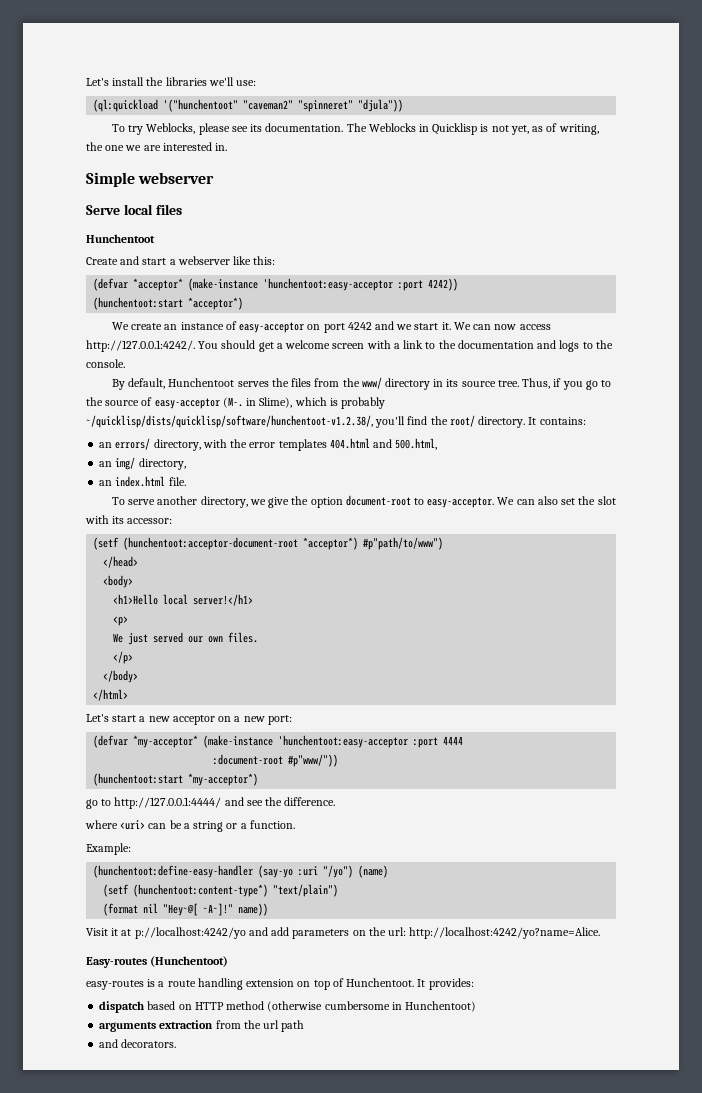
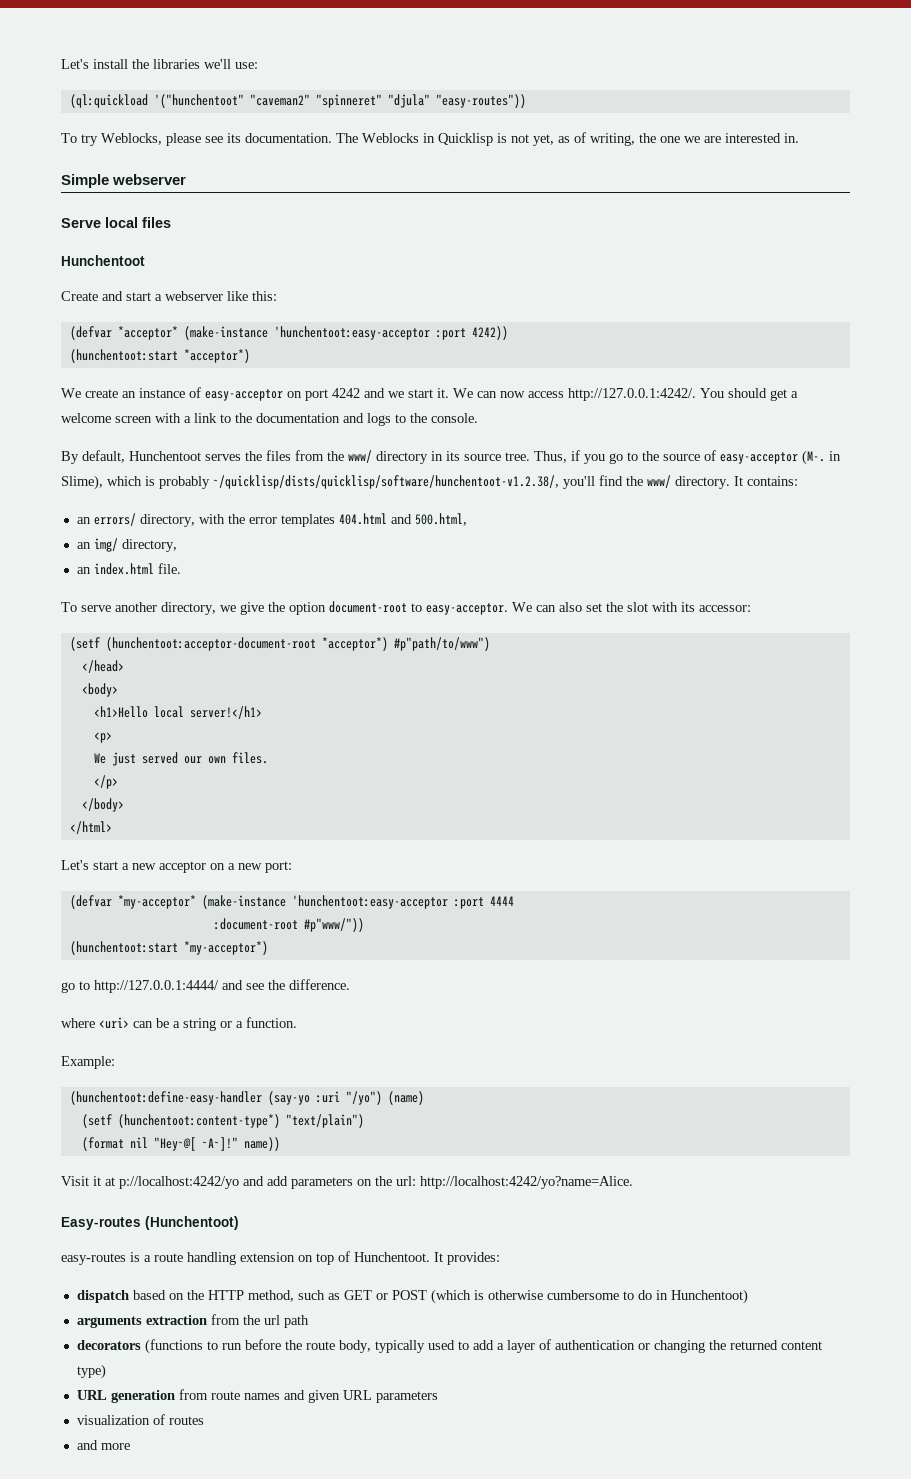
- (ql:quickload '("hunchentoot" "caveman2" "spinneret" "djula"))
+ (ql:quickload '("hunchentoot" "caveman2" "spinneret" "djula" "easy-routes"))
- Thus, if you go to the source of easy-acceptor (M-. in Slime), which is probably ~/quicklisp/dists/quicklisp/software/hunchentoot-v1.2.38/, you'll find the root/ directory.
+ Thus, if you go to the source of easy-acceptor (M-. in Slime), which is probably ~/quicklisp/dists/quicklisp/software/hunchentoot-v1.2.38/, you'll find the www/ directory.
- dispatch based on HTTP method (otherwise cumbersome in Hunchentoot)
+ dispatch based on the HTTP method, such as GET or POST (which is otherwise cumbersome to do in Hunchentoot)
- and decorators.
+ decorators (functions to run before the route body, typically used to add a layer of authentication or changing the returned content type)
+ URL generation from route names and given URL parameters
+ visualization of routes
+ and more

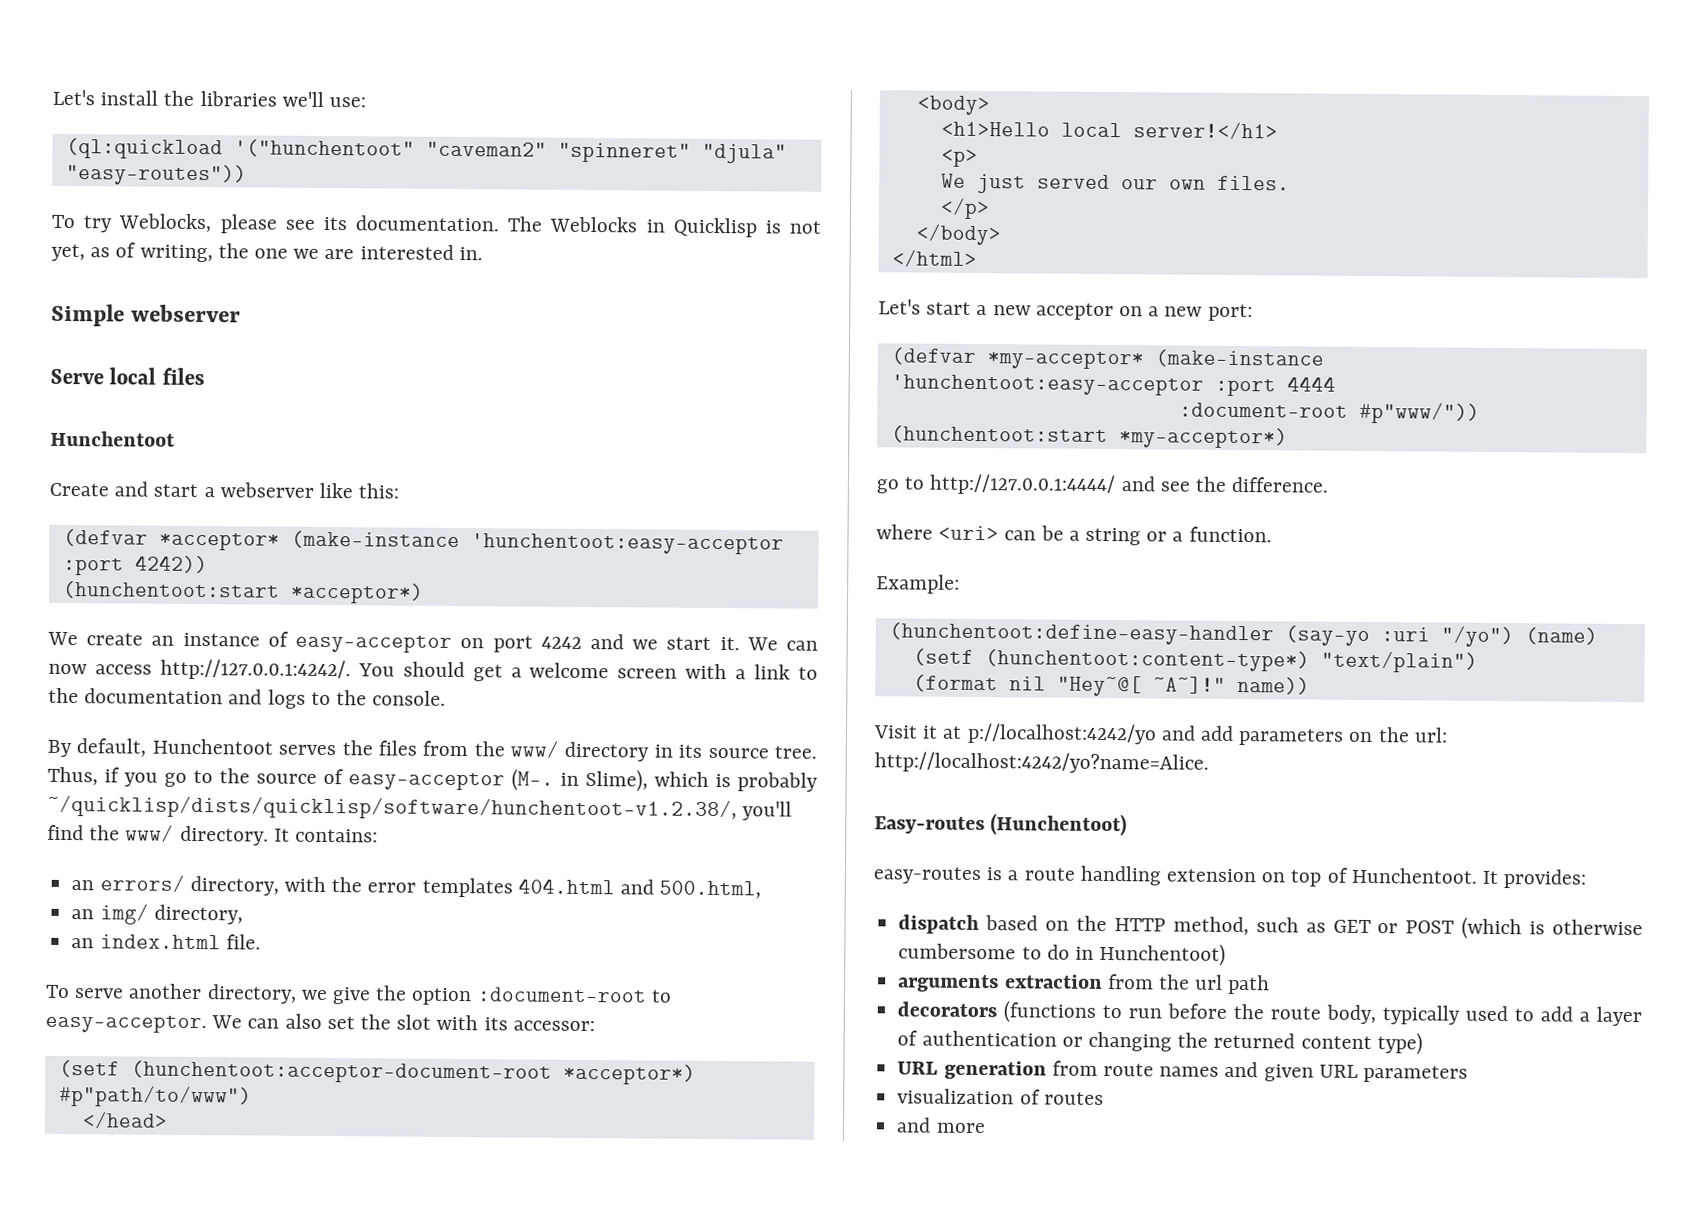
- To serve another directory, we give the option document-root to easy-acceptor.
+ To serve another directory, we give the option :document-root to easy-acceptor.

